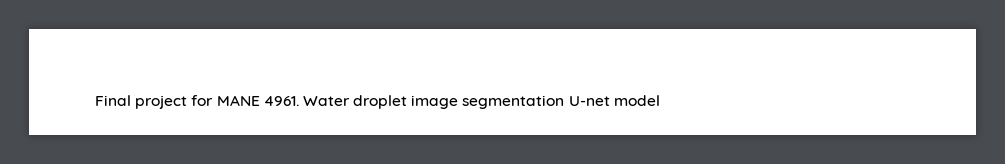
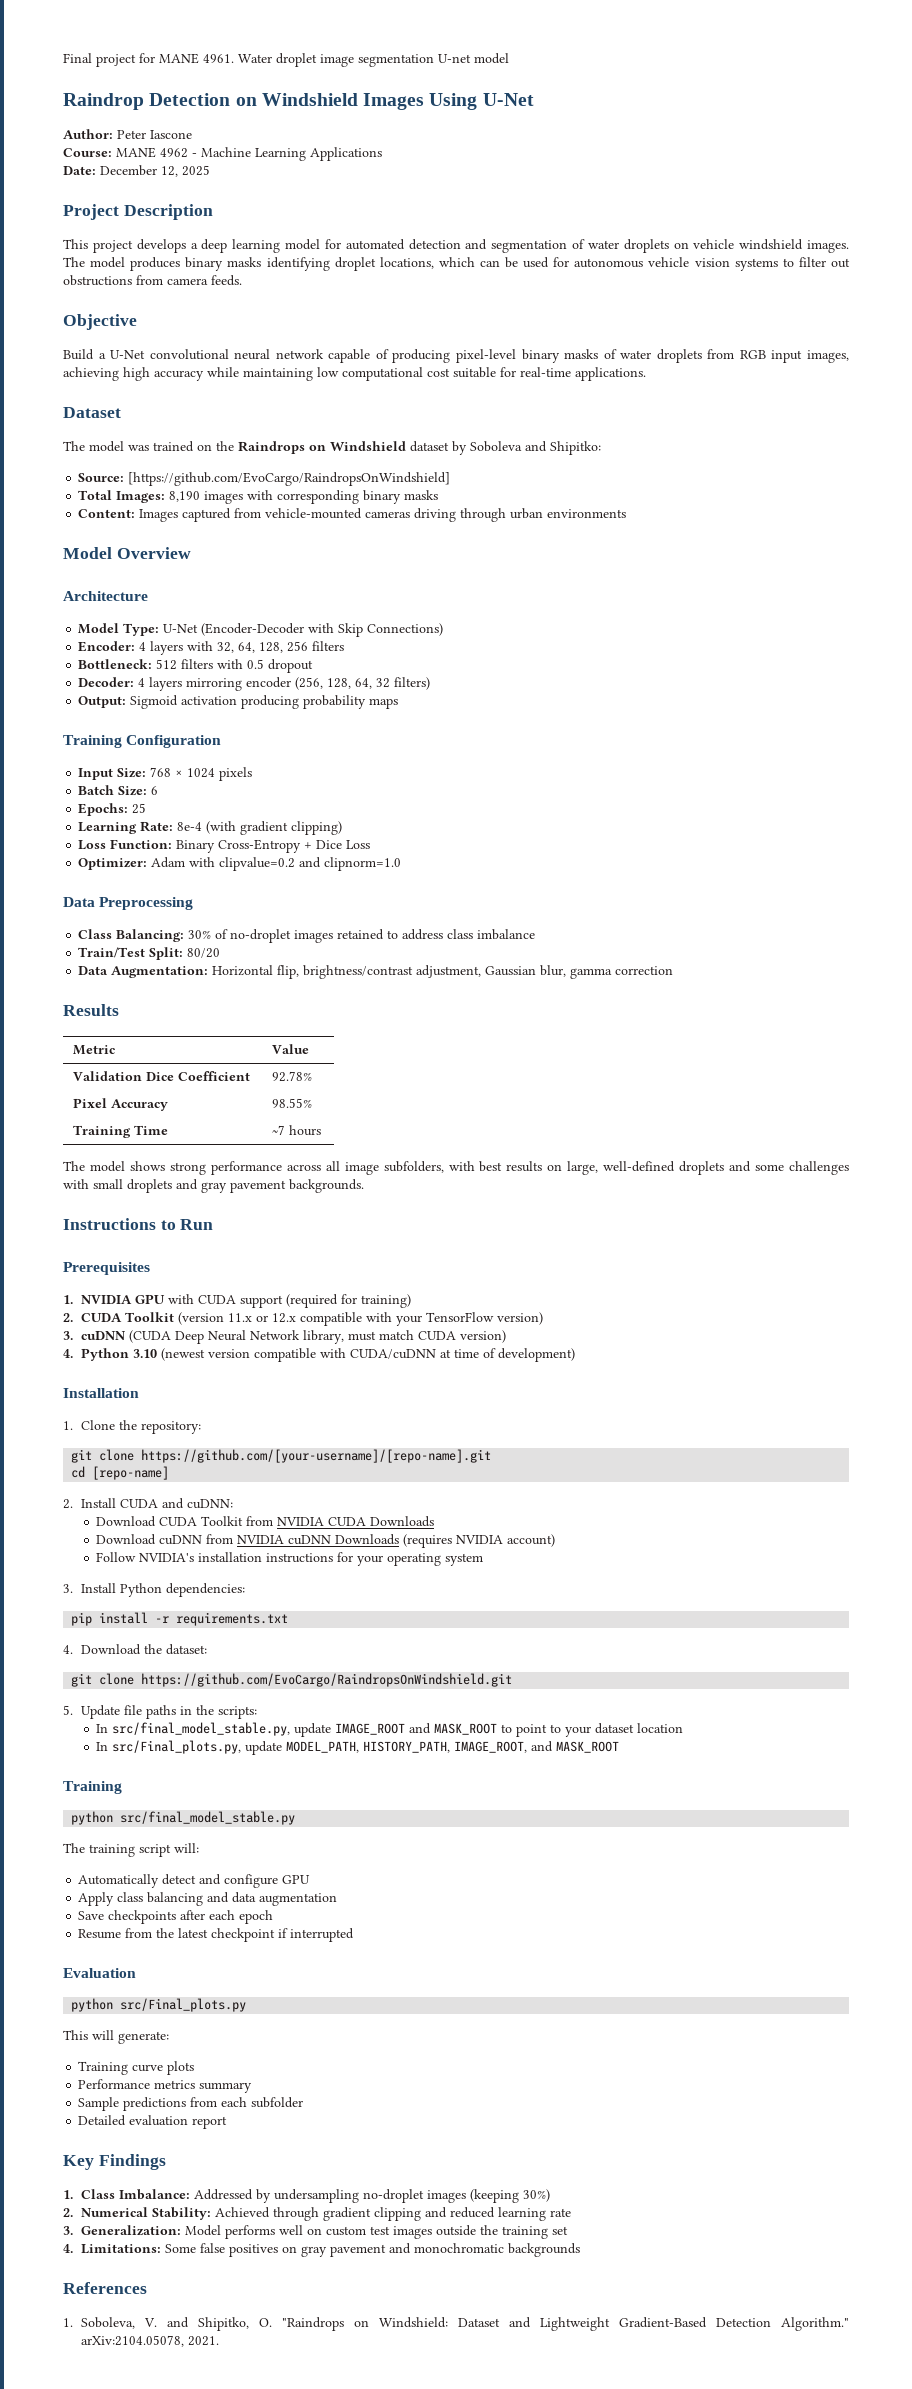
+ Raindrop Detection on Windshield Images Using U-Net
+ Author: Peter Iascone
+ Course: MANE 4962 - Machine Learning Applications
+ Date: December 12, 2025
+ Project Description
+ This project develops a deep learning model for automated detection and segmentation of water droplets on vehicle windshield images. The model produces binary masks identifying droplet locations, which can be used for autonomous vehicle vision systems to filter out obstructions from camera feeds.
+ Objective
+ Build a U-Net convolutional neural network capable of producing pixel-level binary masks of water droplets from RGB input images, achieving high accuracy while maintaining low computational cost suitable for real-time applications.
+ Dataset
+ The model was trained on the Raindrops on Windshield dataset by Soboleva and Shipitko:
+ Source: [https://github.com/EvoCargo/RaindropsOnWindshield]
+ Total Images: 8,190 images with corresponding binary masks
+ Content: Images captured from vehicle-mounted cameras driving through urban environments
+ Model Overview
+ Architecture
+ Model Type: U-Net (Encoder-Decoder with Skip Connections)
+ Encoder: 4 layers with 32, 64, 128, 256 filters
+ Bottleneck: 512 filters with 0.5 dropout
+ Decoder: 4 layers mirroring encoder (256, 128, 64, 32 filters)
+ Output: Sigmoid activation producing probability maps
+ Training Configuration
+ Input Size: 768 × 1024 pixels
+ Batch Size: 6
+ Epochs: 25
+ Learning Rate: 8e-4 (with gradient clipping)
+ Loss Function: Binary Cross-Entropy + Dice Loss
+ Optimizer: Adam with clipvalue=0.2 and clipnorm=1.0
+ Data Preprocessing
+ Class Balancing: 30% of no-droplet images retained to address class imbalance
+ Train/Test Split: 80/20
+ Data Augmentation: Horizontal flip, brightness/contrast adjustment, Gaussian blur, gamma correction
+ Results
+ Metric | Value
+ Validation Dice Coefficient | 92.78%
+ Pixel Accuracy | 98.55%
+ Training Time | ~7 hours
+ The model shows strong performance across all image subfolders, with best results on large, well-defined droplets and some challenges with small droplets and gray pavement backgrounds.
+ Instructions to Run
+ Prerequisites
+ 1. NVIDIA GPU with CUDA support (required for training)
+ 2. CUDA Toolkit (version 11.x or 12.x compatible with your TensorFlow version)
+ 3. cuDNN (CUDA Deep Neural Network library, must match CUDA version)
+ 4. Python 3.10 (newest version compatible with CUDA/cuDNN at time of development)
+ Installation
+ 1. Clone the repository:
+ git clone https://github.com/[your-username]/[repo-name].git
+ cd [repo-name]
+ 2. Install CUDA and cuDNN:
+ Download CUDA Toolkit from NVIDIA CUDA Downloads
+ Download cuDNN from NVIDIA cuDNN Downloads (requires NVIDIA account)
+ Follow NVIDIA's installation instructions for your operating system
+ 3. Install Python dependencies:
+ pip install -r requirements.txt
+ 4. Download the dataset:
+ git clone https://github.com/EvoCargo/RaindropsOnWindshield.git
+ 5. Update file paths in the scripts:
+ In src/final_model_stable.py, update IMAGE_ROOT and MASK_ROOT to point to your dataset location
+ In src/Final_plots.py, update MODEL_PATH, HISTORY_PATH, IMAGE_ROOT, and MASK_ROOT
+ Training
+ python src/final_model_stable.py
+ The training script will:
+ Automatically detect and configure GPU
+ Apply class balancing and data augmentation
+ Save checkpoints after each epoch
+ Resume from the latest checkpoint if interrupted
+ Evaluation
+ python src/Final_plots.py
+ This will generate:
+ Training curve plots
+ Performance metrics summary
+ Sample predictions from each subfolder
+ Detailed evaluation report
+ Key Findings
+ 1. Class Imbalance: Addressed by undersampling no-droplet images (keeping 30%)
+ 2. Numerical Stability: Achieved through gradient clipping and reduced learning rate
+ 3. Generalization: Model performs well on custom test images outside the training set
+ 4. Limitations: Some false positives on gray pavement and monochromatic backgrounds
+ References
+ 1. Soboleva, V. and Shipitko, O. "Raindrops on Windshield: Dataset and Lightweight Gradient-Based Detection Algorithm." arXiv:2104.05078, 2021.

